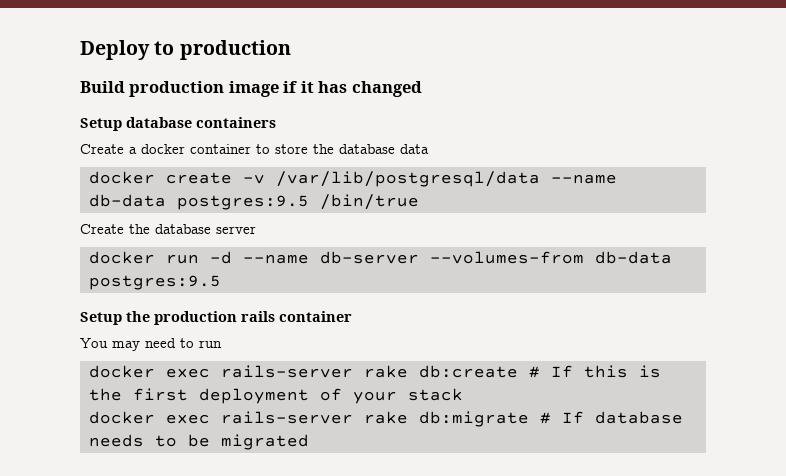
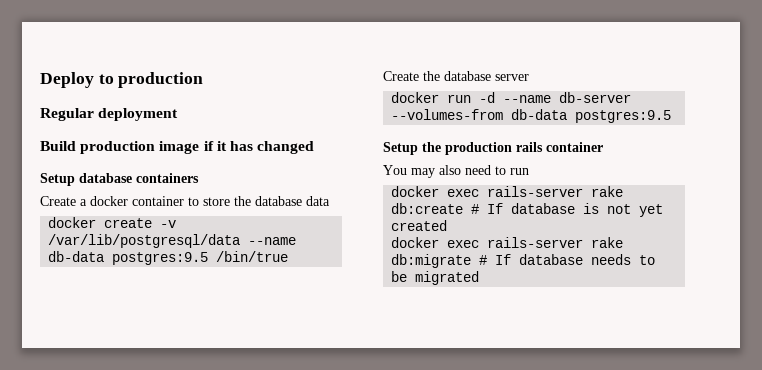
+ Regular deployment
- You may need to run
+ You may also need to run
- docker exec rails-server rake db:create # If this is the first deployment of your stack
+ docker exec rails-server rake db:create # If database is not yet created

